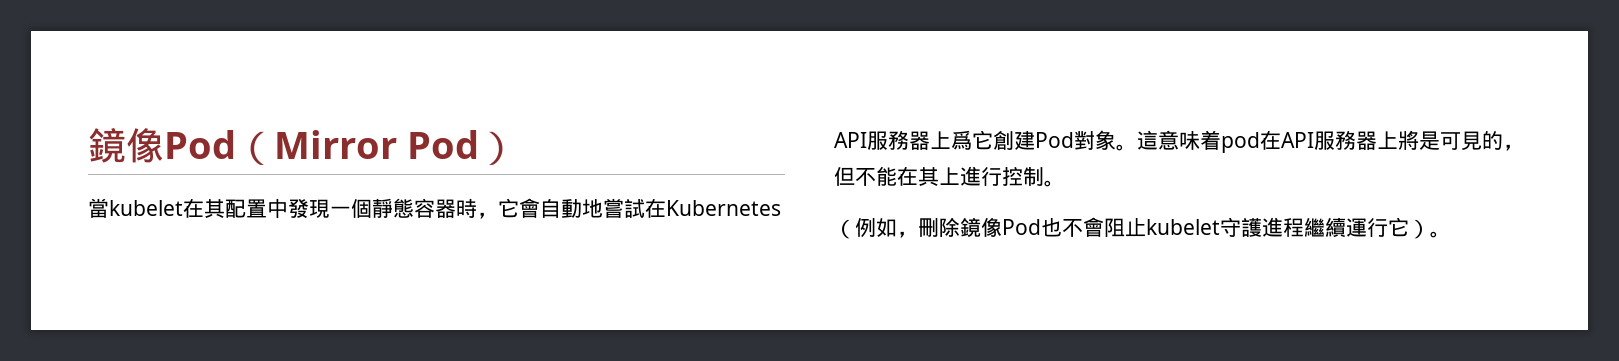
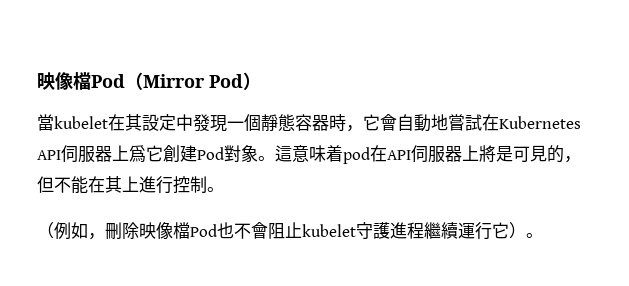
- 鏡像Pod（Mirror Pod）
+ 映像檔Pod（Mirror Pod）
- 當kubelet在其配置中發現一個靜態容器時，它會自動地嘗試在Kubernetes API服務器上爲它創建Pod對象。
+ 當kubelet在其設定中發現一個靜態容器時，它會自動地嘗試在Kubernetes API伺服器上爲它創建Pod對象。
- 這意味着pod在API服務器上將是可見的，但不能在其上進行控制。
+ 這意味着pod在API伺服器上將是可見的，但不能在其上進行控制。
- （例如，刪除鏡像Pod也不會阻止kubelet守護進程繼續運行它）。
+ （例如，刪除映像檔Pod也不會阻止kubelet守護進程繼續運行它）。

